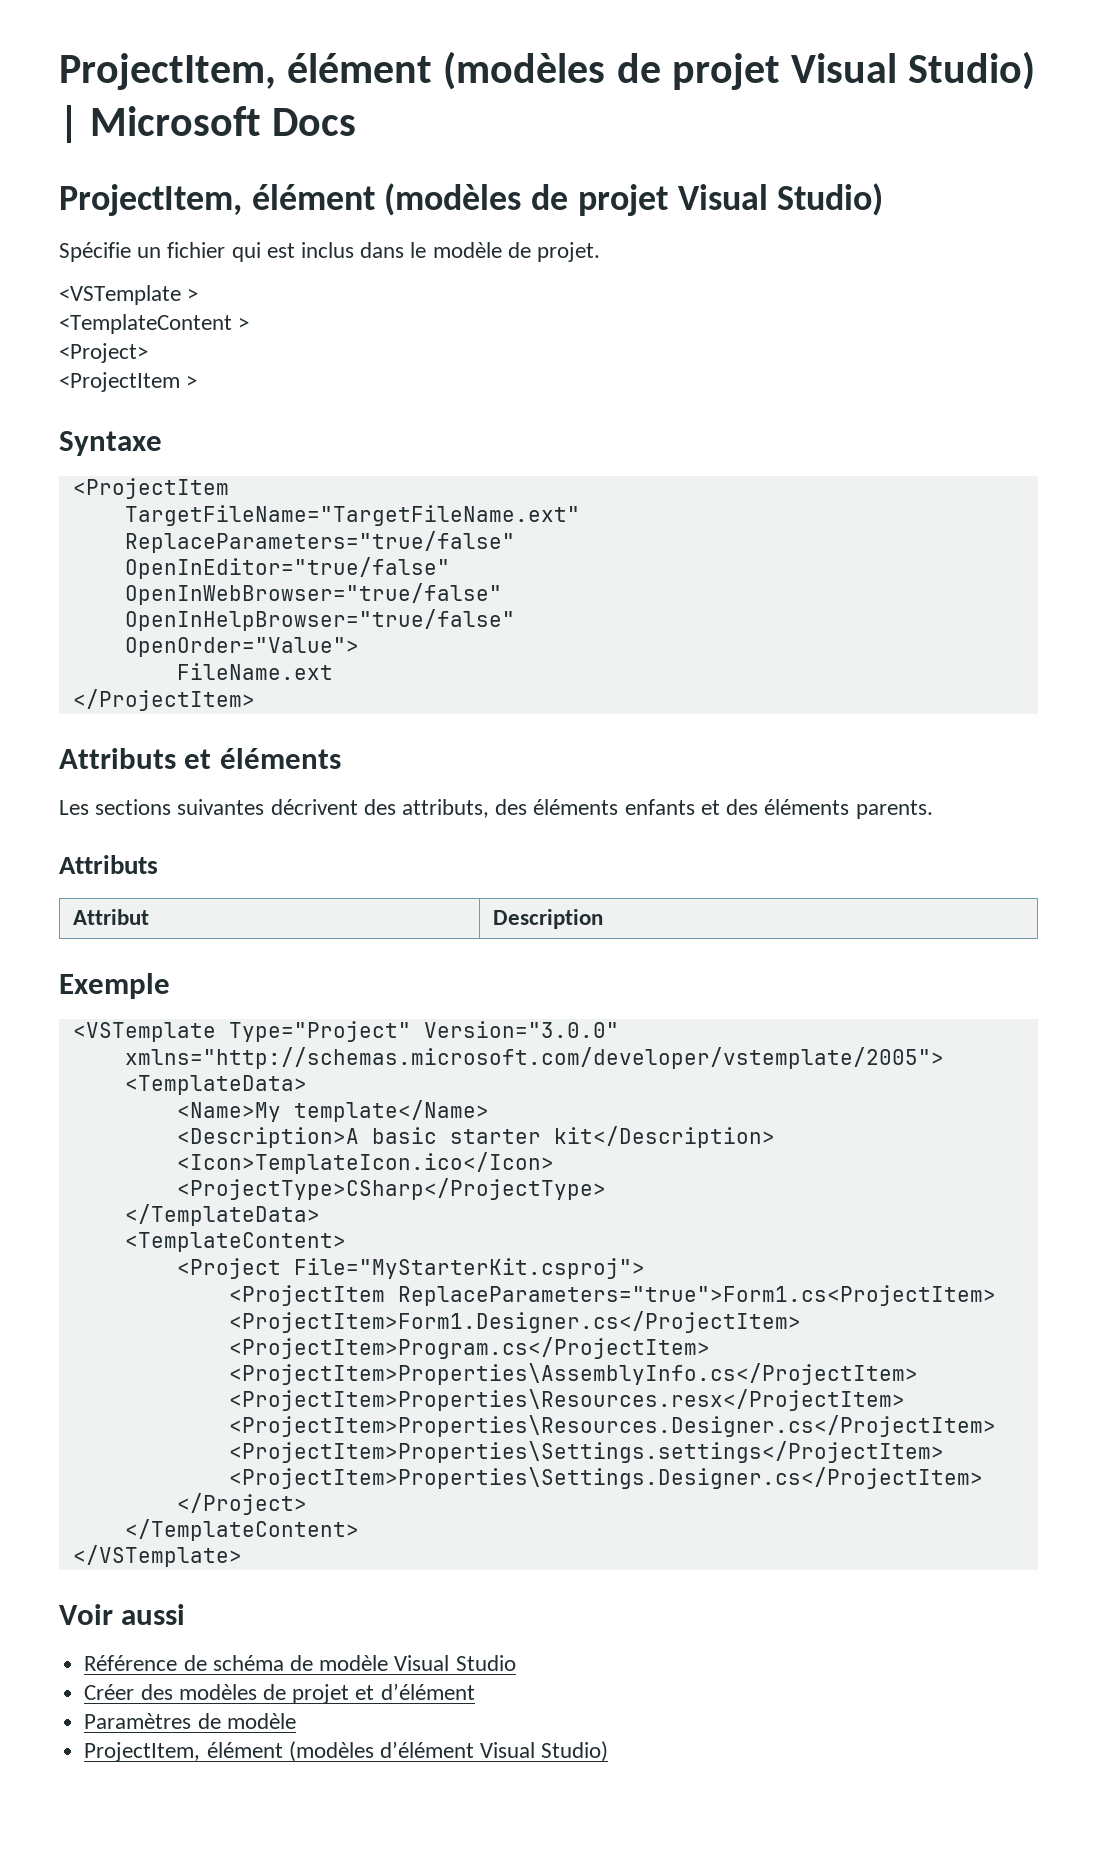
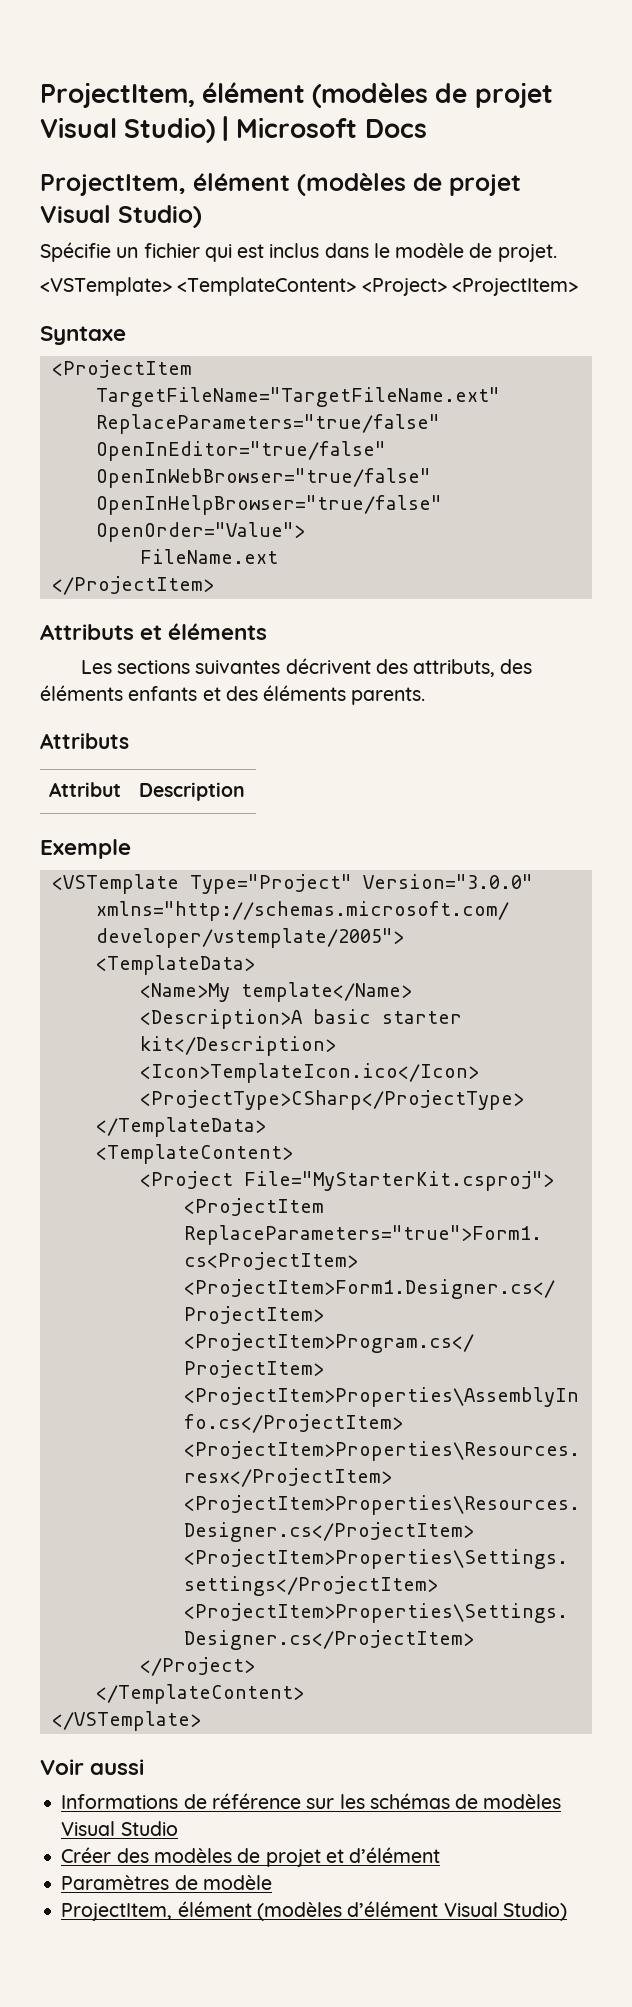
- <VSTemplate >
- <TemplateContent >
- <Project>
- <ProjectItem >
+ <VSTemplate> <TemplateContent> <Project> <ProjectItem>
- Référence de schéma de modèle Visual Studio
+ Informations de référence sur les schémas de modèles Visual Studio

